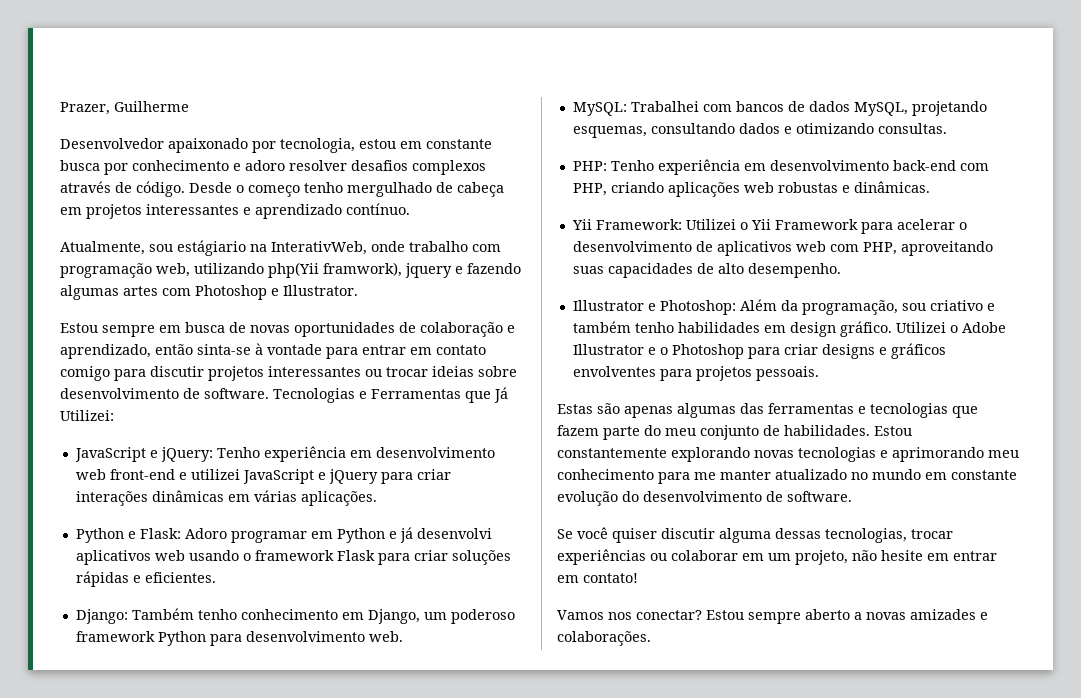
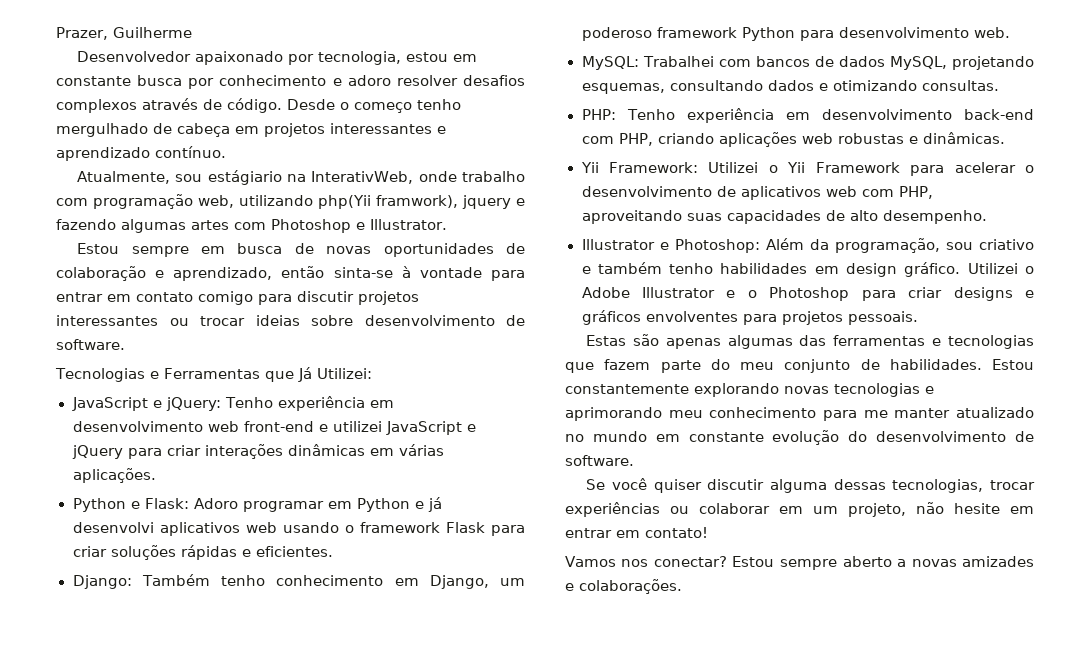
- Estou sempre em busca de novas oportunidades de colaboração e aprendizado, então sinta-se à vontade para entrar em contato comigo para discutir projetos interessantes ou trocar ideias sobre desenvolvimento de software. Tecnologias e Ferramentas que Já Utilizei:
+ Estou sempre em busca de novas oportunidades de colaboração e aprendizado, então sinta-se à vontade para entrar em contato comigo para discutir projetos interessantes ou trocar ideias sobre desenvolvimento de software.
+ Tecnologias e Ferramentas que Já Utilizei:

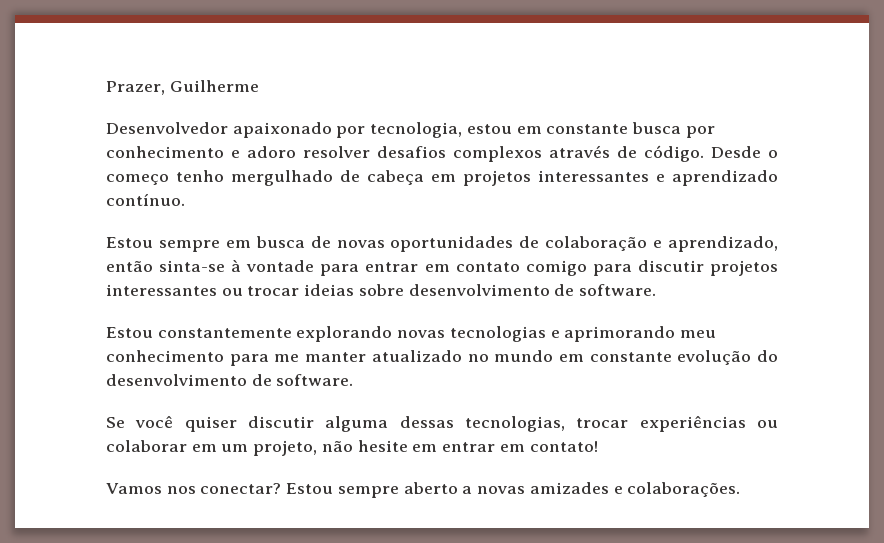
- Atualmente, sou estágiario na InterativWeb, onde trabalho com programação web, utilizando php(Yii framwork), jquery e fazendo algumas artes com Photoshop e Illustrator.
- Tecnologias e Ferramentas que Já Utilizei:
- JavaScript e jQuery: Tenho experiência em desenvolvimento web front-end e utilizei JavaScript e jQuery para criar interações dinâmicas em várias aplicações.
- Python e Flask: Adoro programar em Python e já desenvolvi aplicativos web usando o framework Flask para criar soluções rápidas e eficientes.
- Django: Também tenho conhecimento em Django, um poderoso framework Python para desenvolvimento web.
- MySQL: Trabalhei com bancos de dados MySQL, projetando esquemas, consultando dados e otimizando consultas.
- PHP: Tenho experiência em desenvolvimento back-end com PHP, criando aplicações web robustas e dinâmicas.
- Yii Framework: Utilizei o Yii Framework para acelerar o desenvolvimento de aplicativos web com PHP, aproveitando suas capacidades de alto desempenho.
- Illustrator e Photoshop: Além da programação, sou criativo e também tenho habilidades em design gráfico. Utilizei o Adobe Illustrator e o Photoshop para criar designs e gráficos envolventes para projetos pessoais.
- Estas são apenas algumas das ferramentas e tecnologias que fazem parte do meu conjunto de habilidades.

